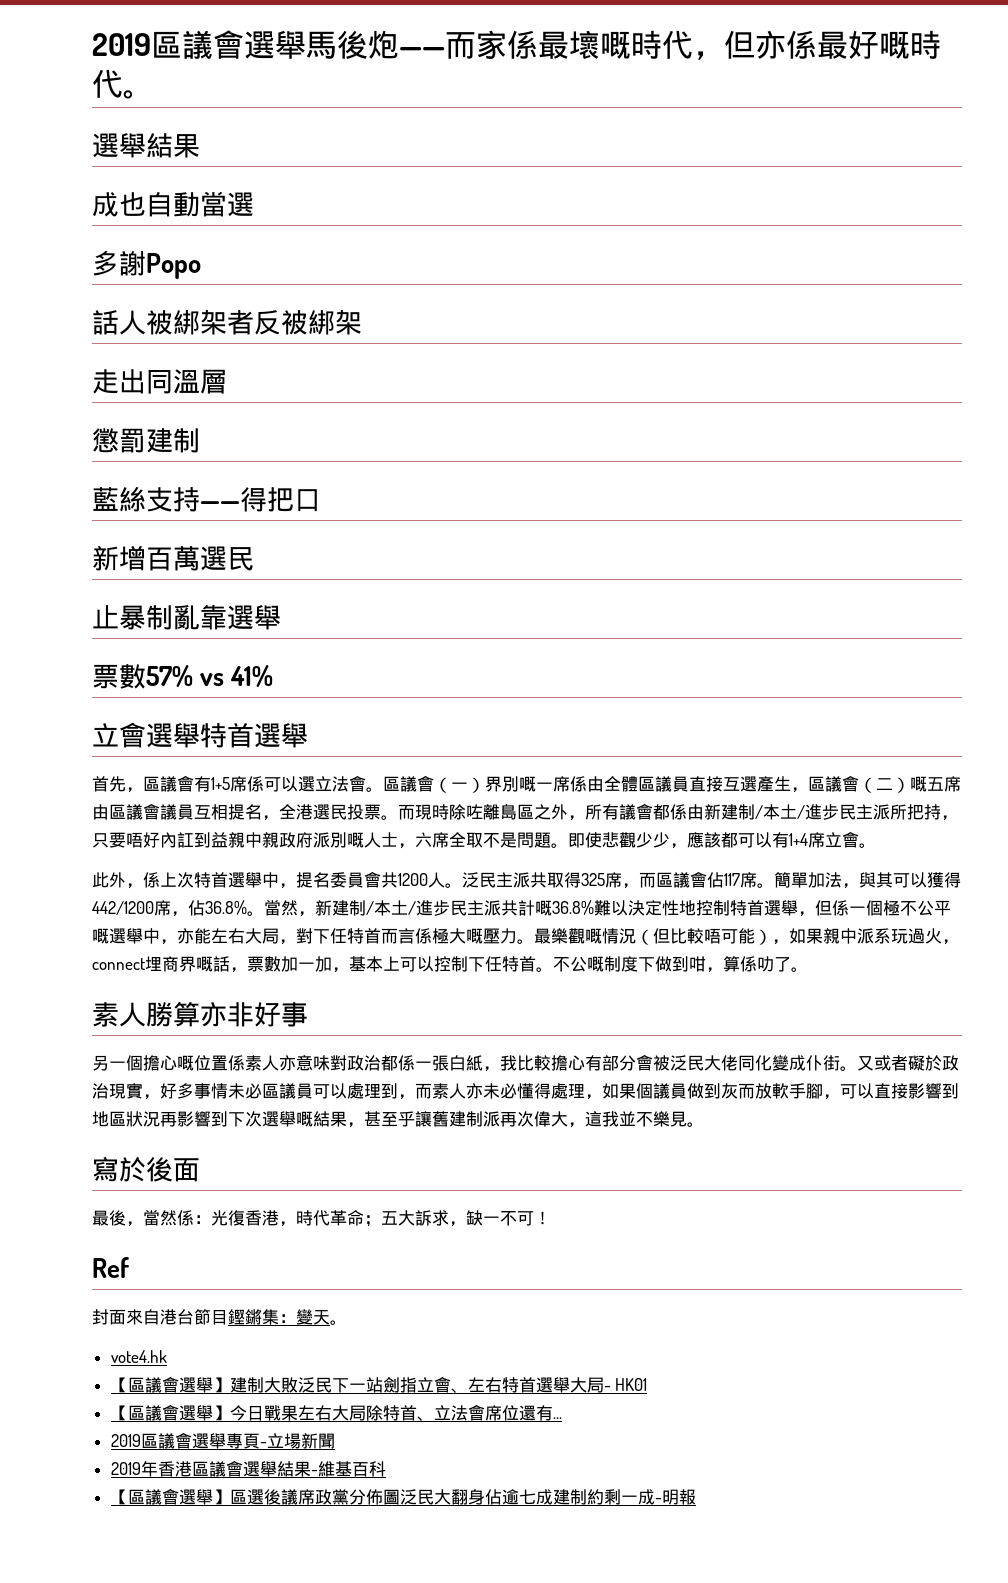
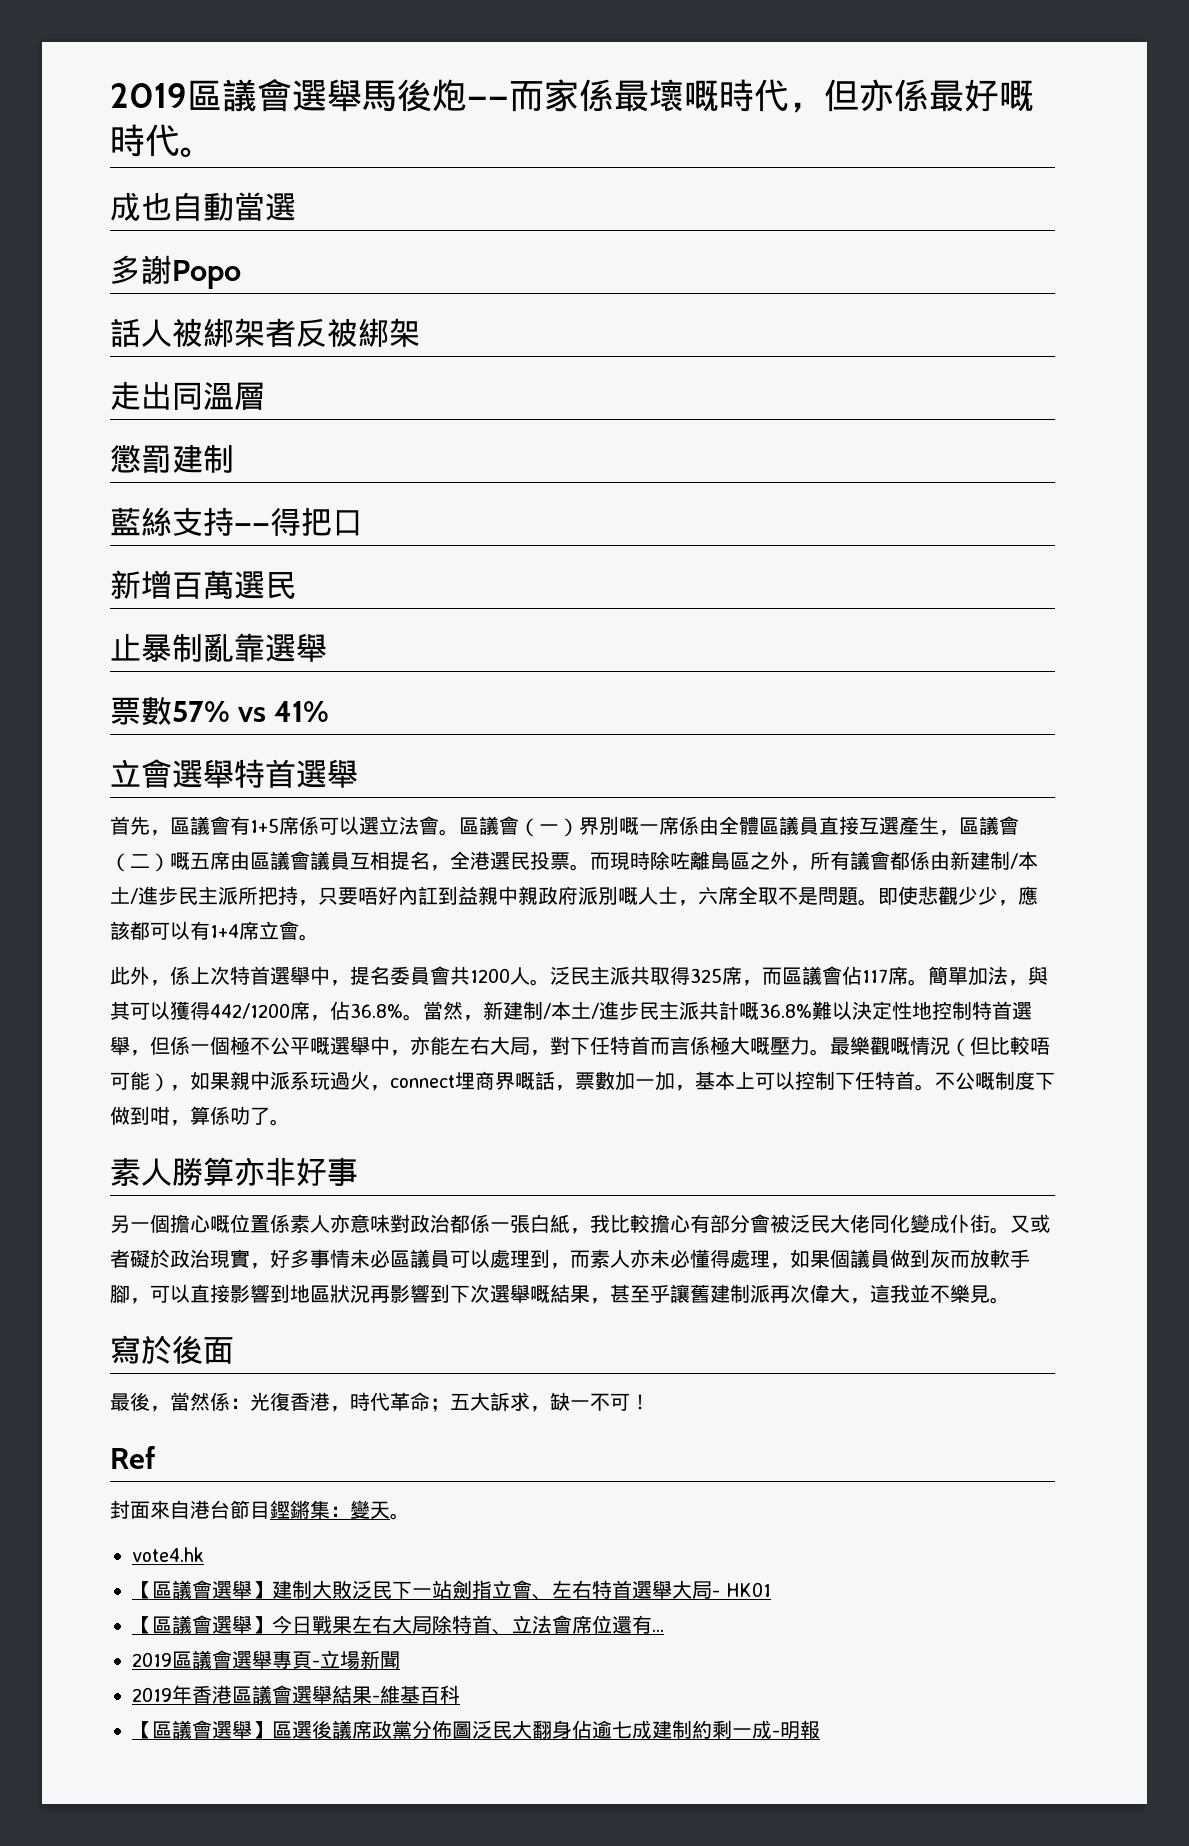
  2019區議會選舉馬後炮——而家係最壞嘅時代，但亦係最好嘅時代。
- 選舉結果

